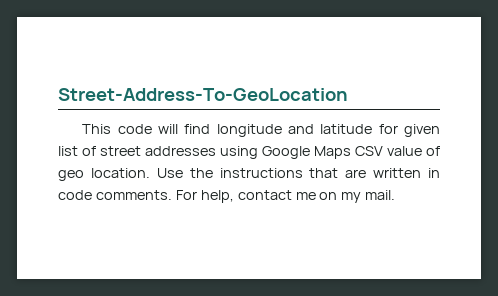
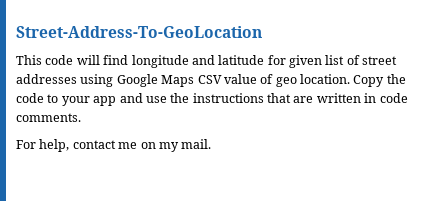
- Use the instructions that are written in code comments. For help, contact me on my mail.
+ Copy the code to your app and use the instructions that are written in code comments.
+ For help, contact me on my mail.

